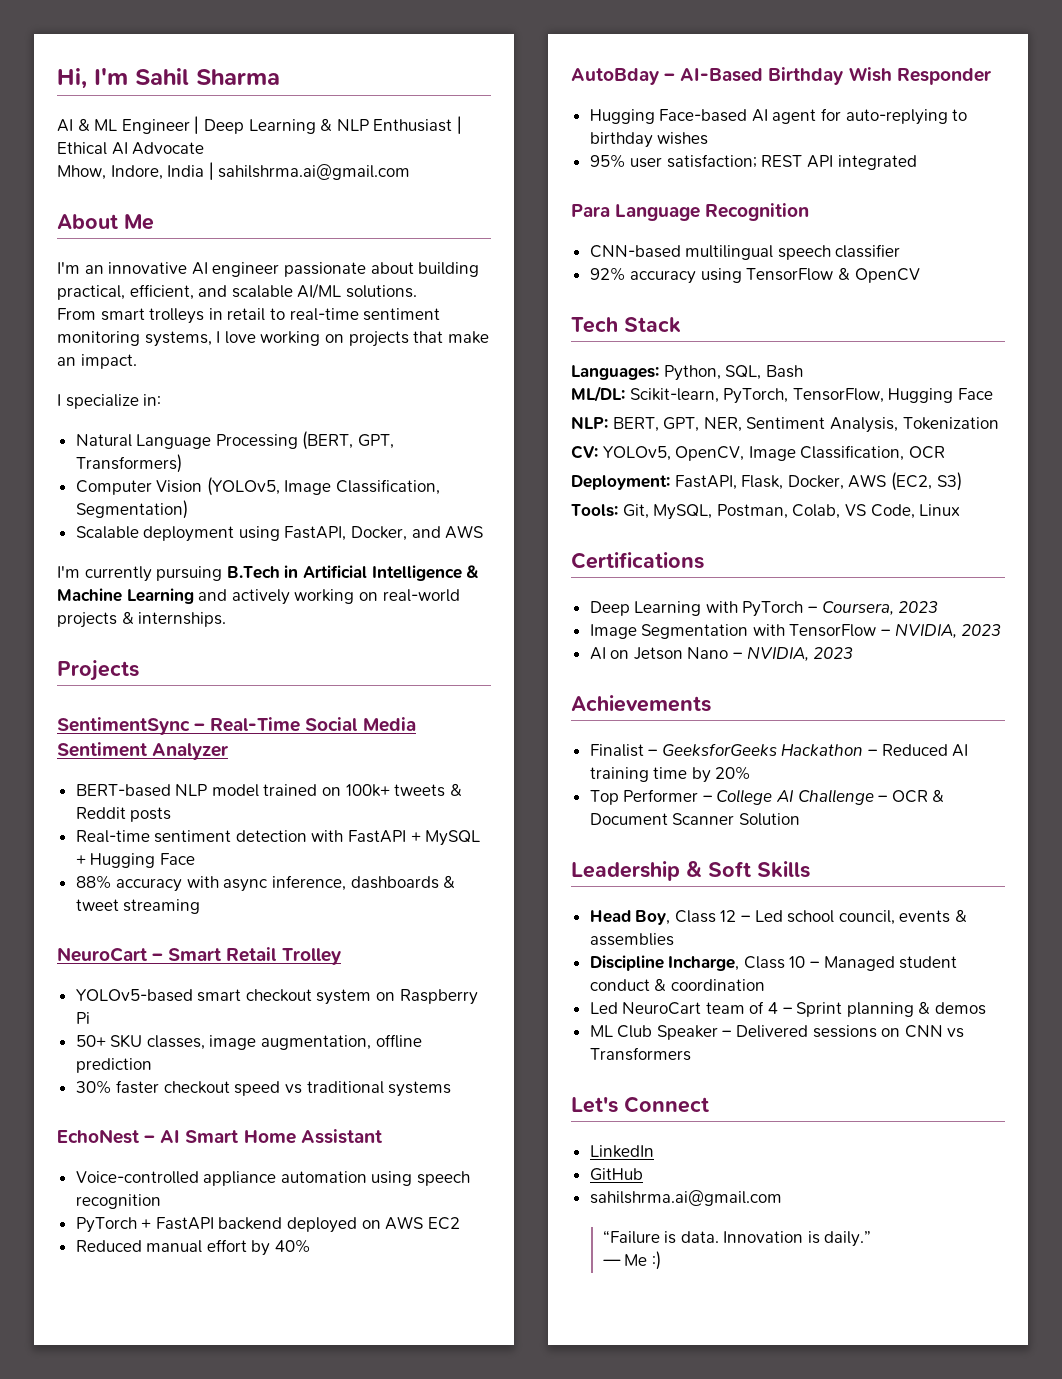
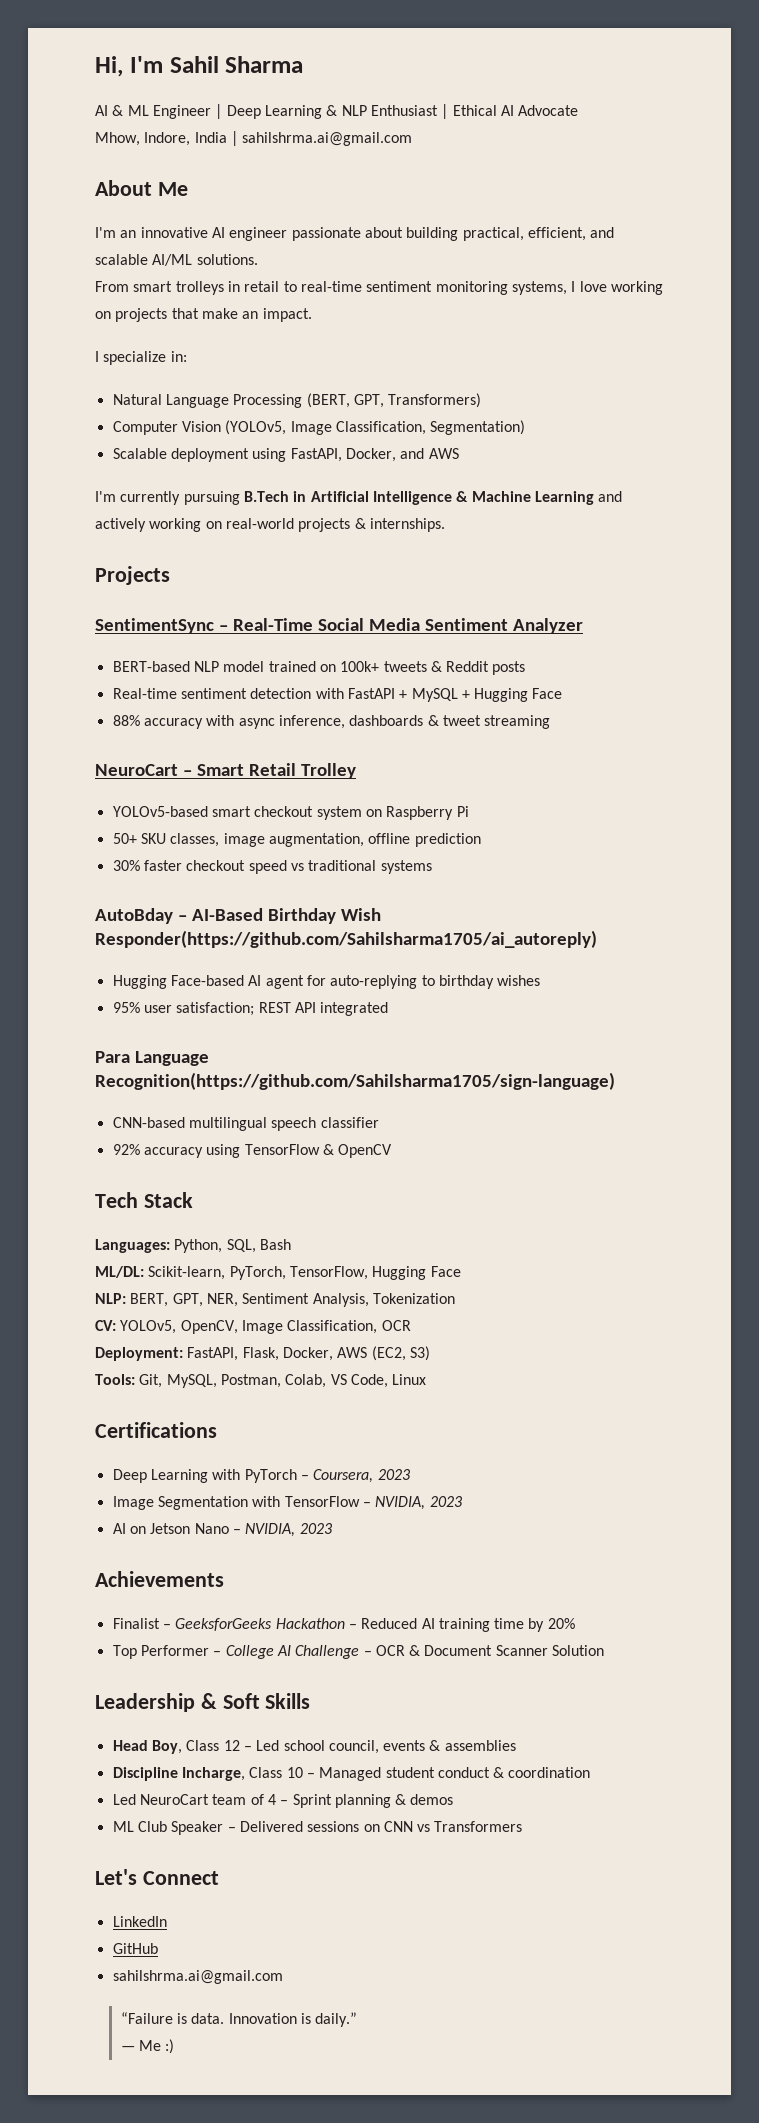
- EchoNest – AI Smart Home Assistant
- Voice-controlled appliance automation using speech recognition
- PyTorch + FastAPI backend deployed on AWS EC2
- Reduced manual effort by 40%
- AutoBday – AI-Based Birthday Wish Responder
+ AutoBday – AI-Based Birthday Wish Responder(https://github.com/Sahilsharma1705/ai_autoreply)
- Para Language Recognition
+ Para Language Recognition(https://github.com/Sahilsharma1705/sign-language)

